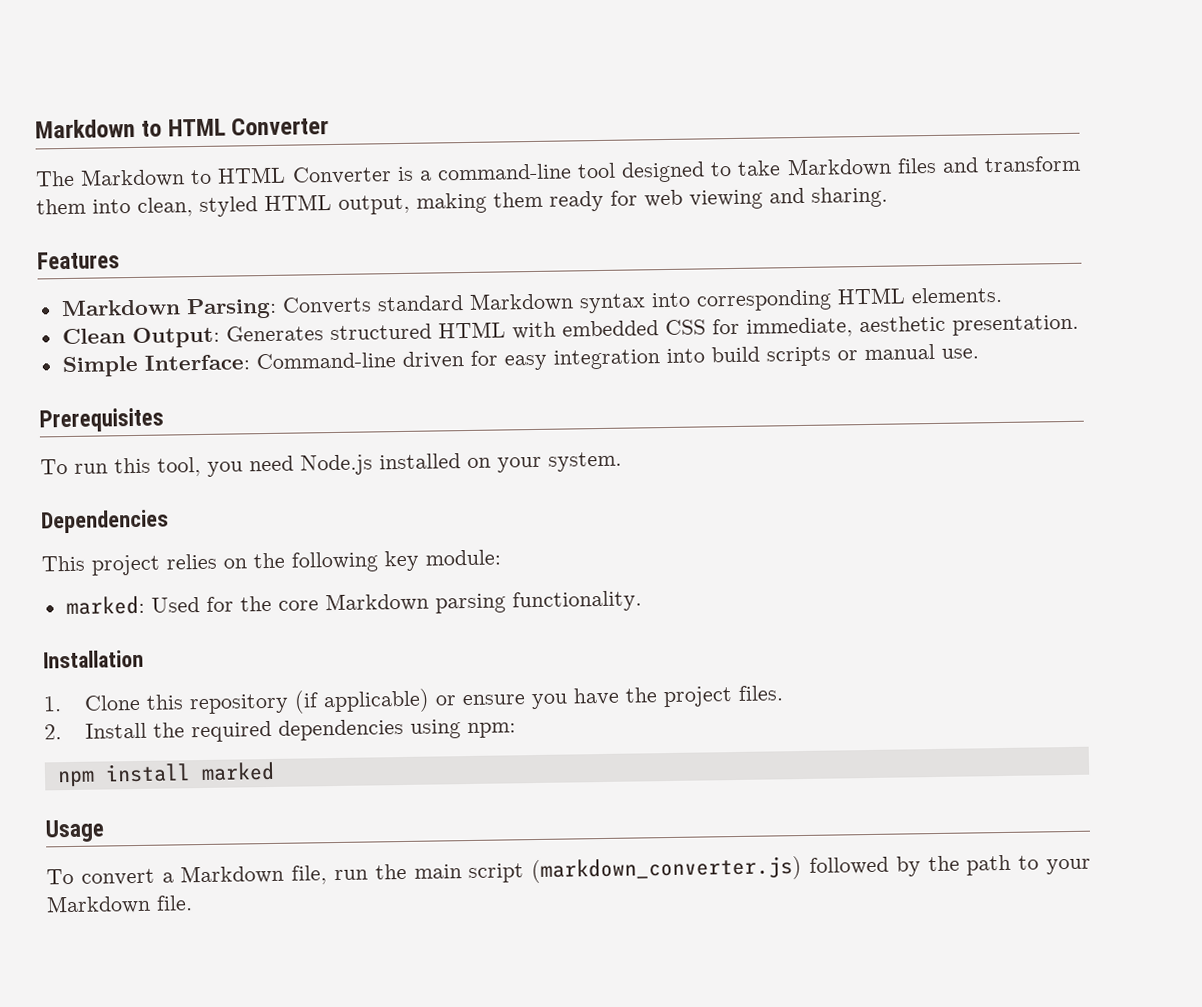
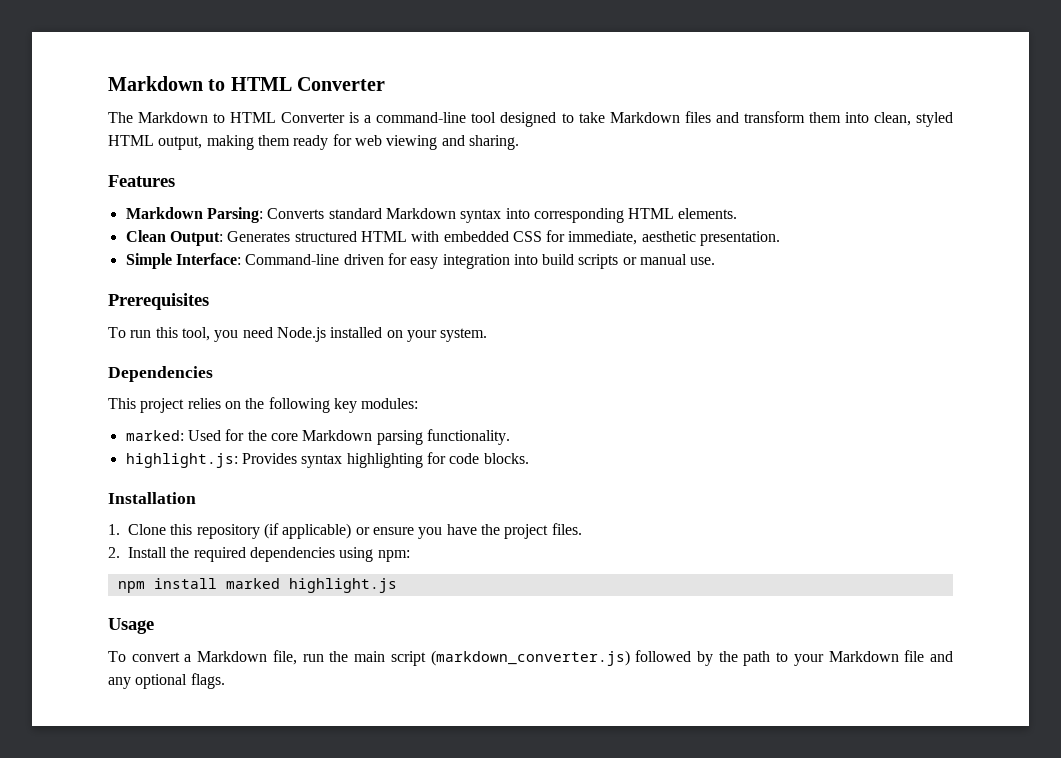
- This project relies on the following key module:
+ This project relies on the following key modules:
+ highlight.js: Provides syntax highlighting for code blocks.
- npm install marked
+ npm install marked highlight.js
- To convert a Markdown file, run the main script (markdown_converter.js) followed by the path to your Markdown file.
+ To convert a Markdown file, run the main script (markdown_converter.js) followed by the path to your Markdown file and any optional flags.

